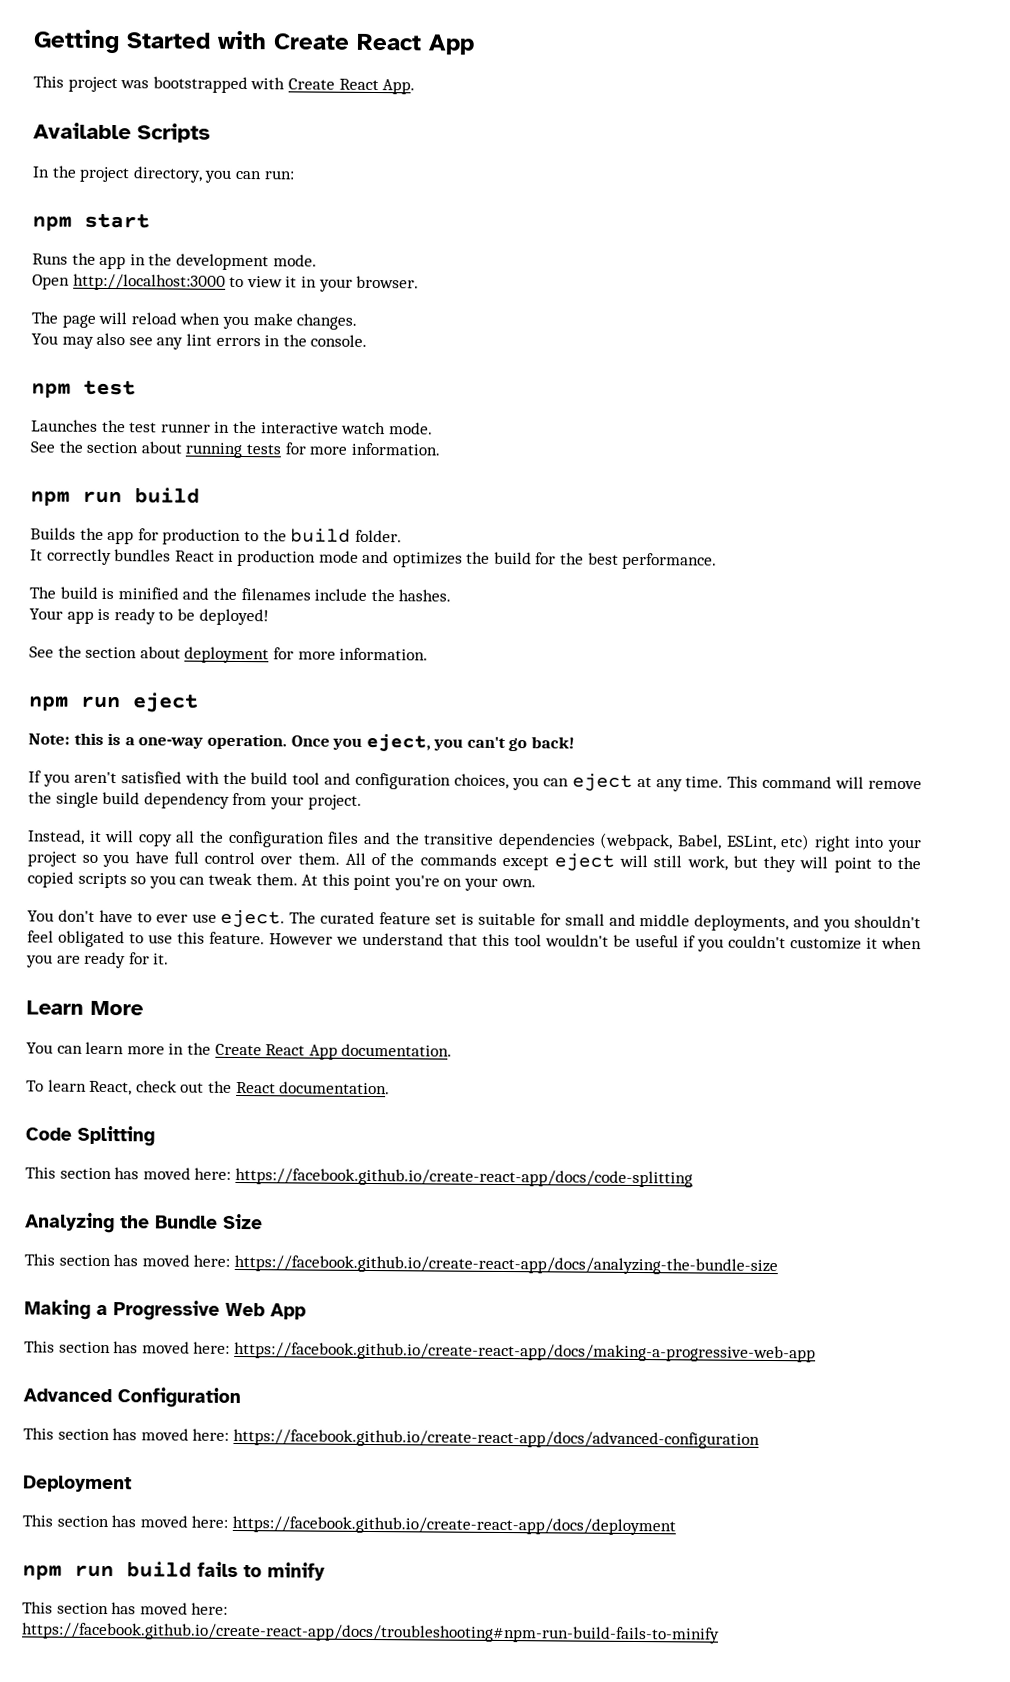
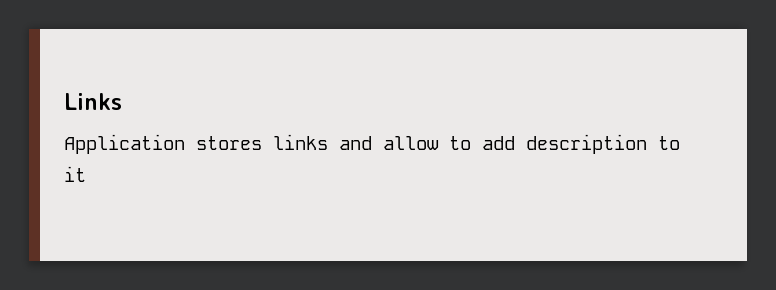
- Getting Started with Create React App
- This project was bootstrapped with Create React App.
- Available Scripts
- In the project directory, you can run:
- npm start
- Runs the app in the development mode.
- Open http://localhost:3000 to view it in your browser.
- The page will reload when you make changes.
- You may also see any lint errors in the console.
- npm test
- Launches the test runner in the interactive watch mode.
- See the section about running tests for more information.
- npm run build
- Builds the app for production to the build folder.
- It correctly bundles React in production mode and optimizes the build for the best performance.
- The build is minified and the filenames include the hashes.
- Your app is ready to be deployed!
- See the section about deployment for more information.
- npm run eject
- Note: this is a one-way operation. Once you eject, you can't go back!
- If you aren't satisfied with the build tool and configuration choices, you can eject at any time. This command will remove the single build dependency from your project.
- Instead, it will copy all the configuration files and the transitive dependencies (webpack, Babel, ESLint, etc) right into your project so you have full control over them. All of the commands except eject will still work, but they will point to the copied scripts so you can tweak them. At this point you're on your own.
- You don't have to ever use eject. The curated feature set is suitable for small and middle deployments, and you shouldn't feel obligated to use this feature. However we understand that this tool wouldn't be useful if you couldn't customize it when you are ready for it.
- Learn More
- You can learn more in the Create React App documentation.
- To learn React, check out the React documentation.
- Code Splitting
- This section has moved here: https://facebook.github.io/create-react-app/docs/code-splitting
- Analyzing the Bundle Size
- This section has moved here: https://facebook.github.io/create-react-app/docs/analyzing-the-bundle-size
- Making a Progressive Web App
- This section has moved here: https://facebook.github.io/create-react-app/docs/making-a-progressive-web-app
- Advanced Configuration
- This section has moved here: https://facebook.github.io/create-react-app/docs/advanced-configuration
- Deployment
- This section has moved here: https://facebook.github.io/create-react-app/docs/deployment
- npm run build fails to minify
- This section has moved here: https://facebook.github.io/create-react-app/docs/troubleshooting#npm-run-build-fails-to-minify
+ Links
+ Application stores links and allow to add description to it

